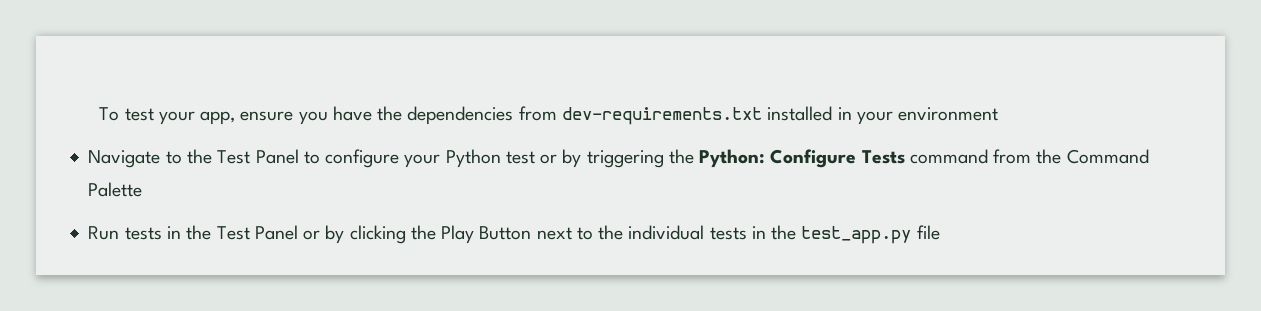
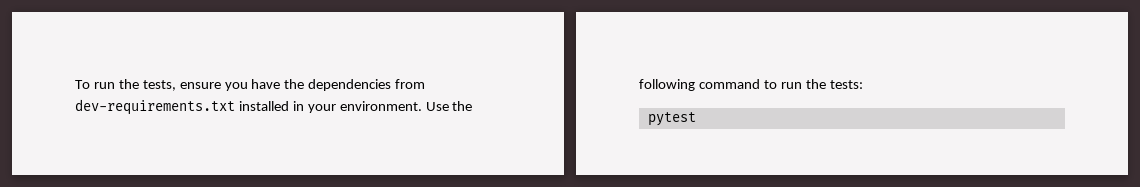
- To test your app, ensure you have the dependencies from dev-requirements.txt installed in your environment
- Navigate to the Test Panel to configure your Python test or by triggering the Python: Configure Tests command from the Command Palette
- Run tests in the Test Panel or by clicking the Play Button next to the individual tests in the test_app.py file
+ To run the tests, ensure you have the dependencies from dev-requirements.txt installed in your environment. Use the following command to run the tests:
+ pytest

